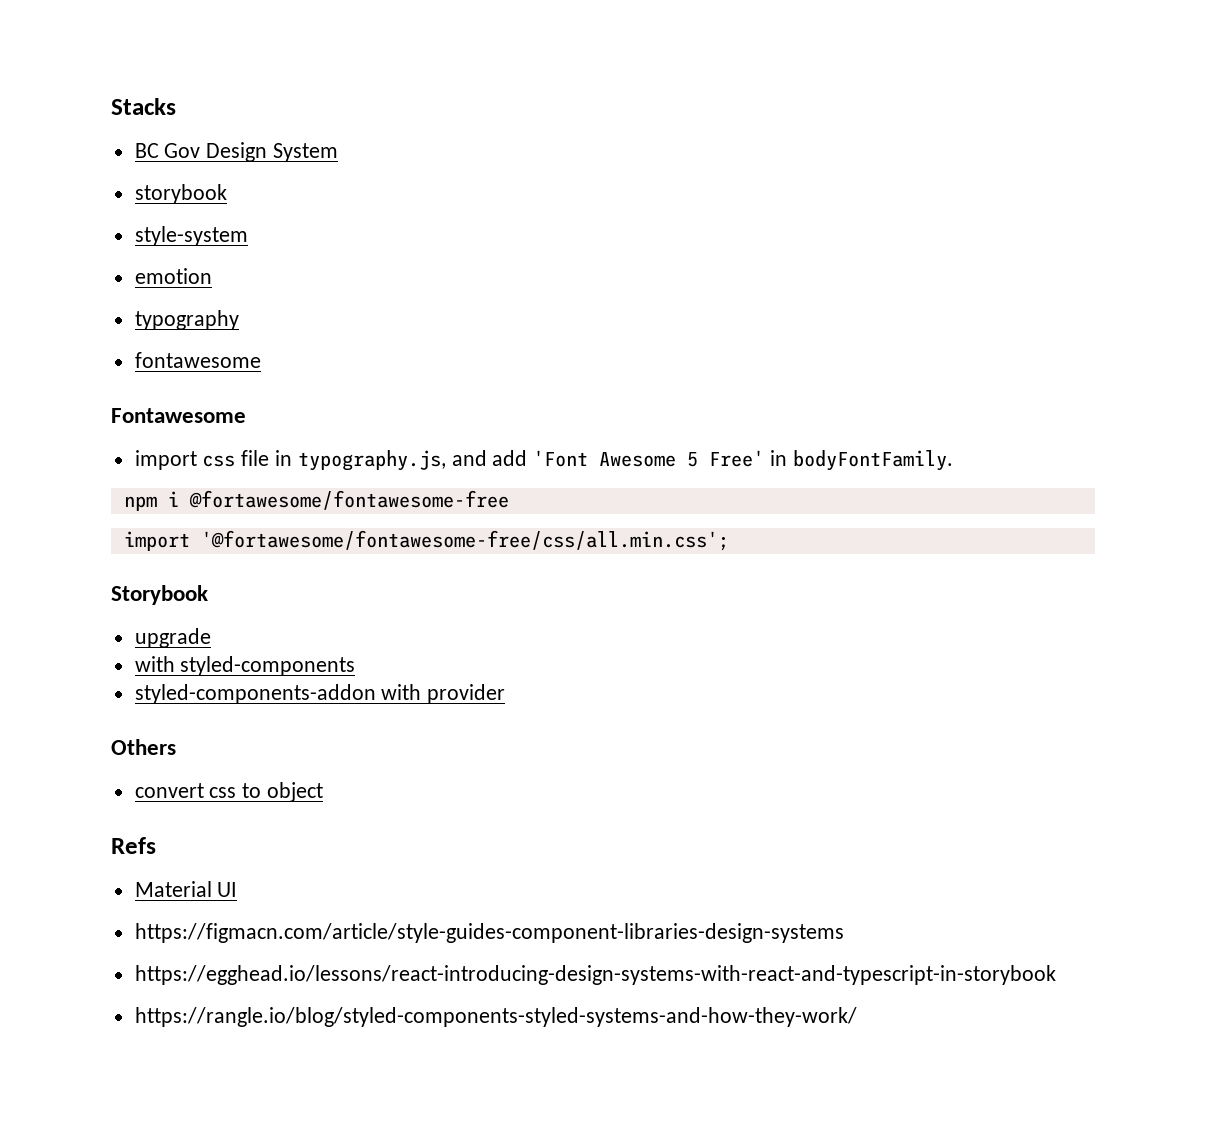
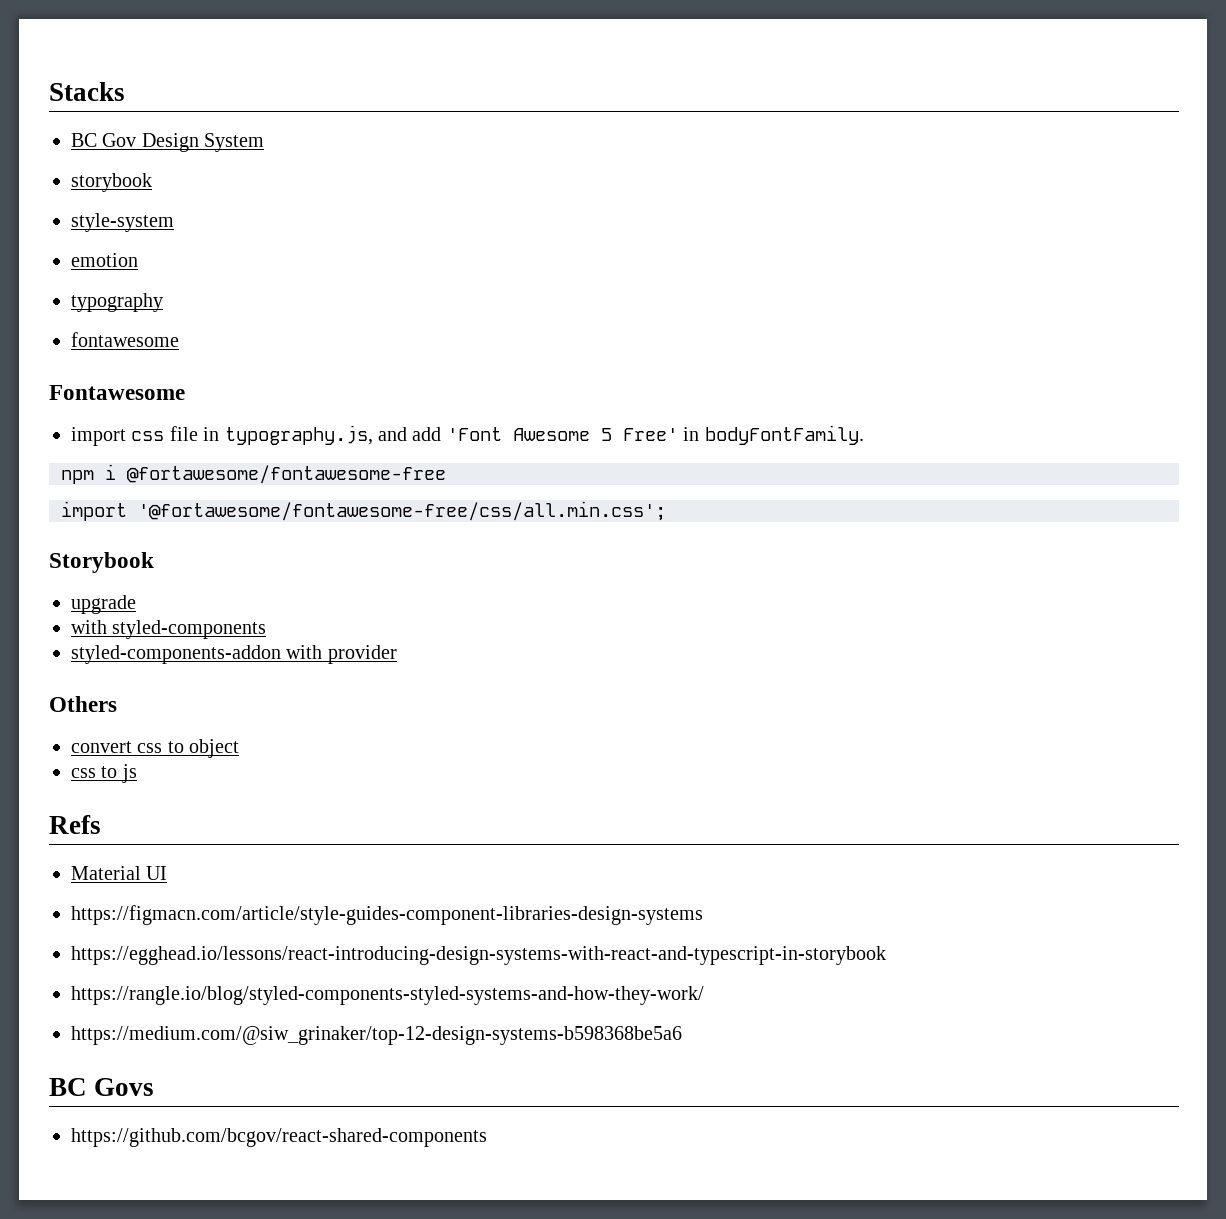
+ css to js
+ https://medium.com/@siw_grinaker/top-12-design-systems-b598368be5a6
+ BC Govs
+ https://github.com/bcgov/react-shared-components

